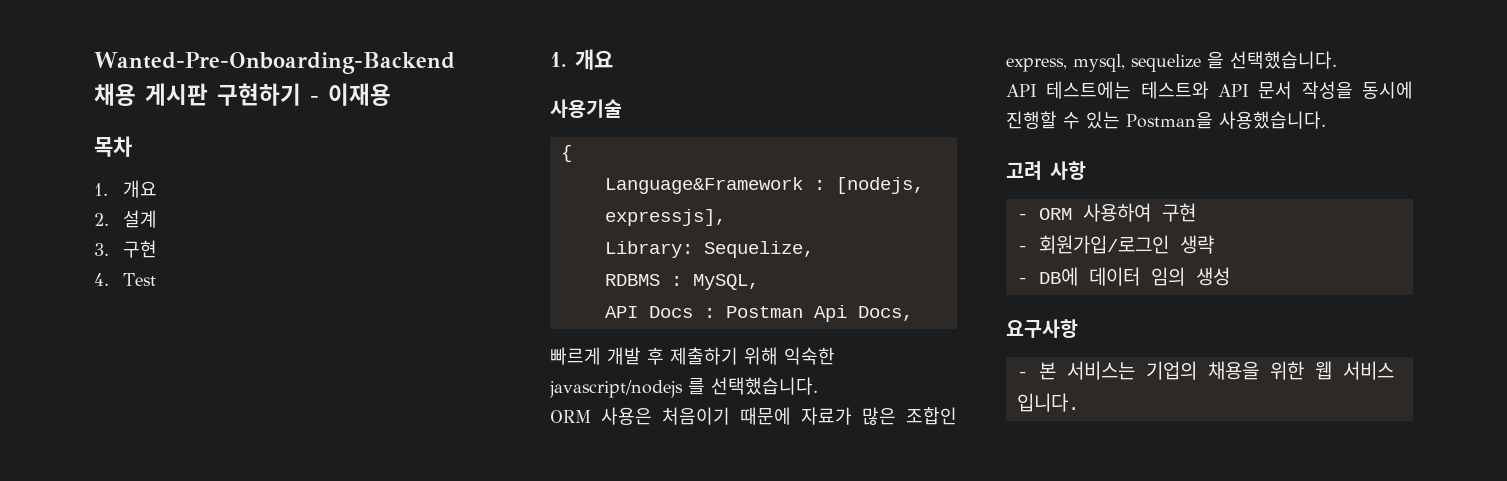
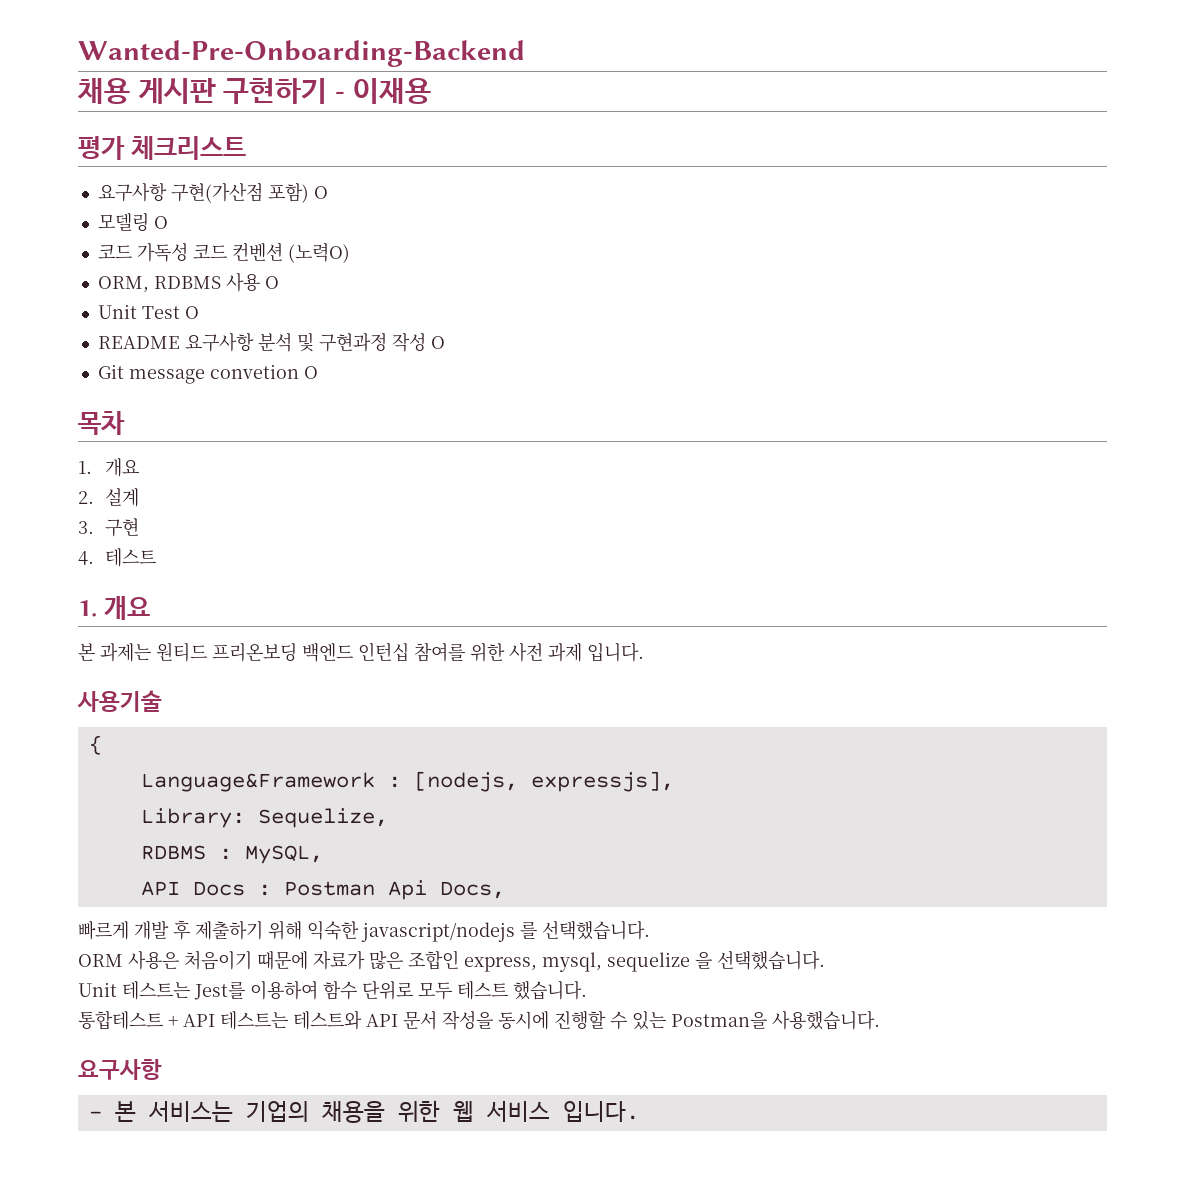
+ 평가 체크리스트
+ 요구사항 구현(가산점 포함) O
+ 모델링 O
+ 코드 가독성 코드 컨벤션 (노력O)
+ ORM, RDBMS 사용 O
+ Unit Test O
+ README 요구사항 분석 및 구현과정 작성 O
+ Git message convetion O
- 4. Test
+ 4. 테스트
  1. 개요
+ 본 과제는 원티드 프리온보딩 백엔드 인턴십 참여를 위한 사전 과제 입니다.
- API 테스트에는 테스트와 API 문서 작성을 동시에 진행할 수 있는 Postman을 사용했습니다.
+ Unit 테스트는 Jest를 이용하여 함수 단위로 모두 테스트 했습니다.
+ 통합테스트 + API 테스트는 테스트와 API 문서 작성을 동시에 진행할 수 있는 Postman을 사용했습니다.
- 고려 사항
- - ORM 사용하여 구현
- - 회원가입/로그인 생략
- - DB에 데이터 임의 생성

